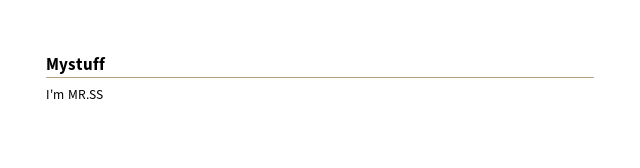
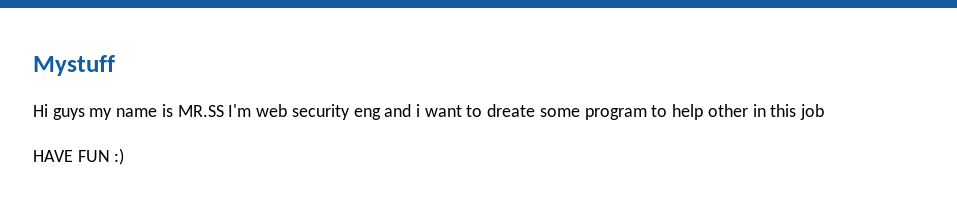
- I'm MR.SS
+ Hi guys my name is MR.SS I'm web security eng and i want to dreate some program to help other in this job
+ HAVE FUN :)

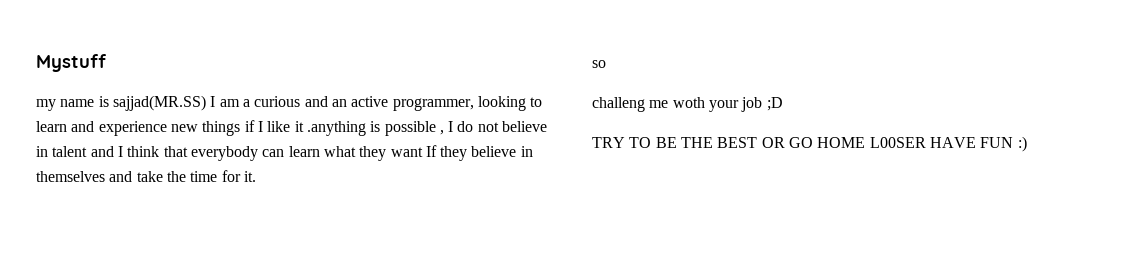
- Hi guys my name is MR.SS I'm web security eng and i want to dreate some program to help other in this job
- HAVE FUN :)
+ my name is sajjad(MR.SS) I am a curious and an active programmer, looking to learn and experience new things if I like it .anything is possible , I do not believe in talent and I think that everybody can learn what they want If they believe in themselves and take the time for it.
+ so
+ challeng me woth your job ;D
+ TRY TO BE THE BEST OR GO HOME L00SER HAVE FUN :)

